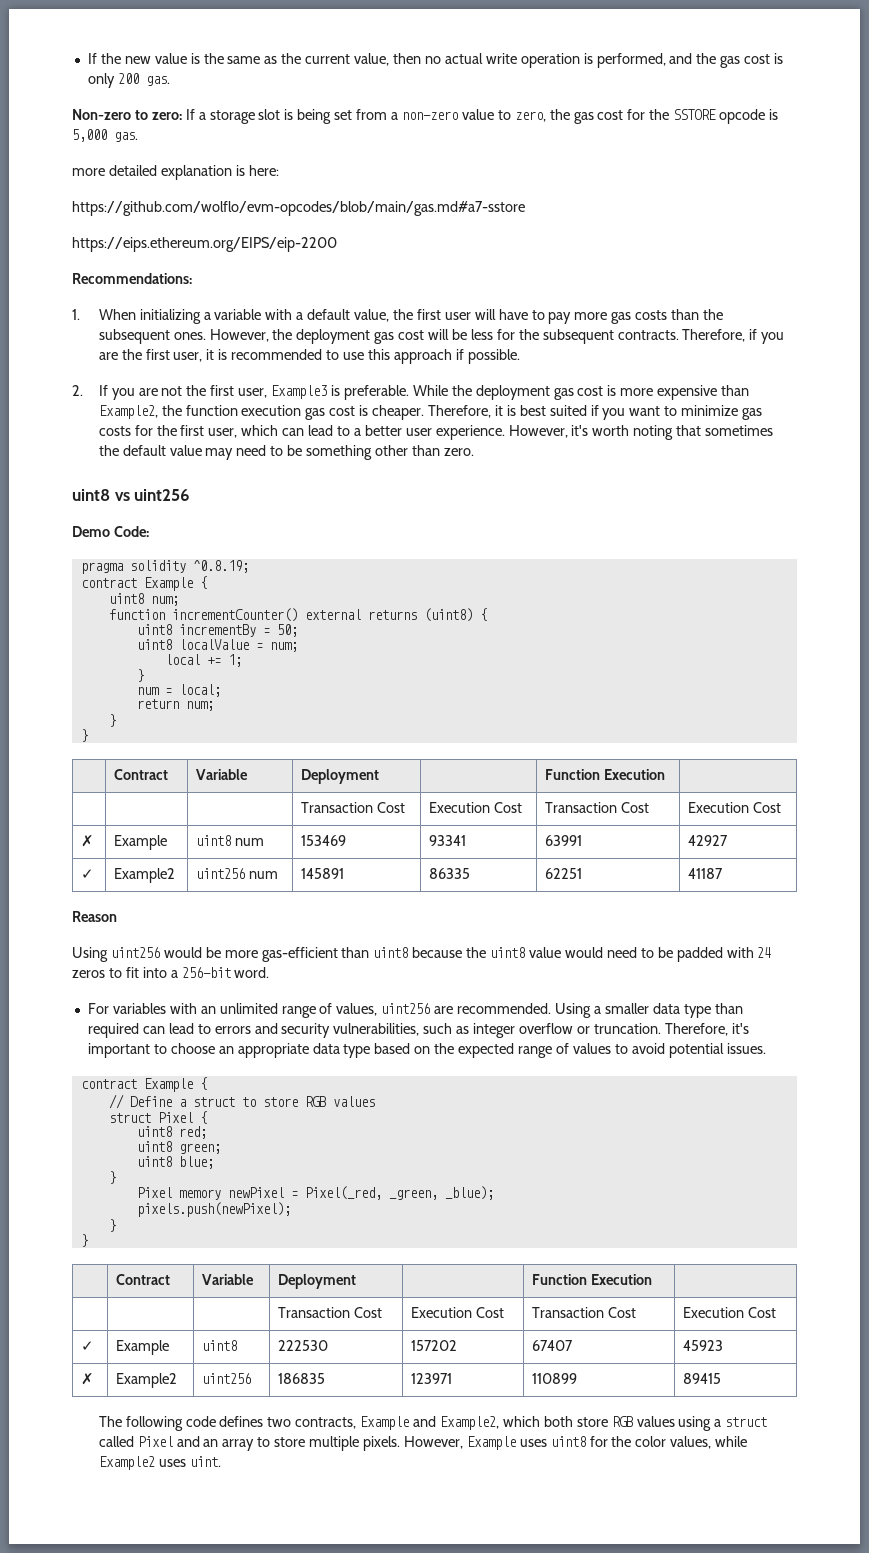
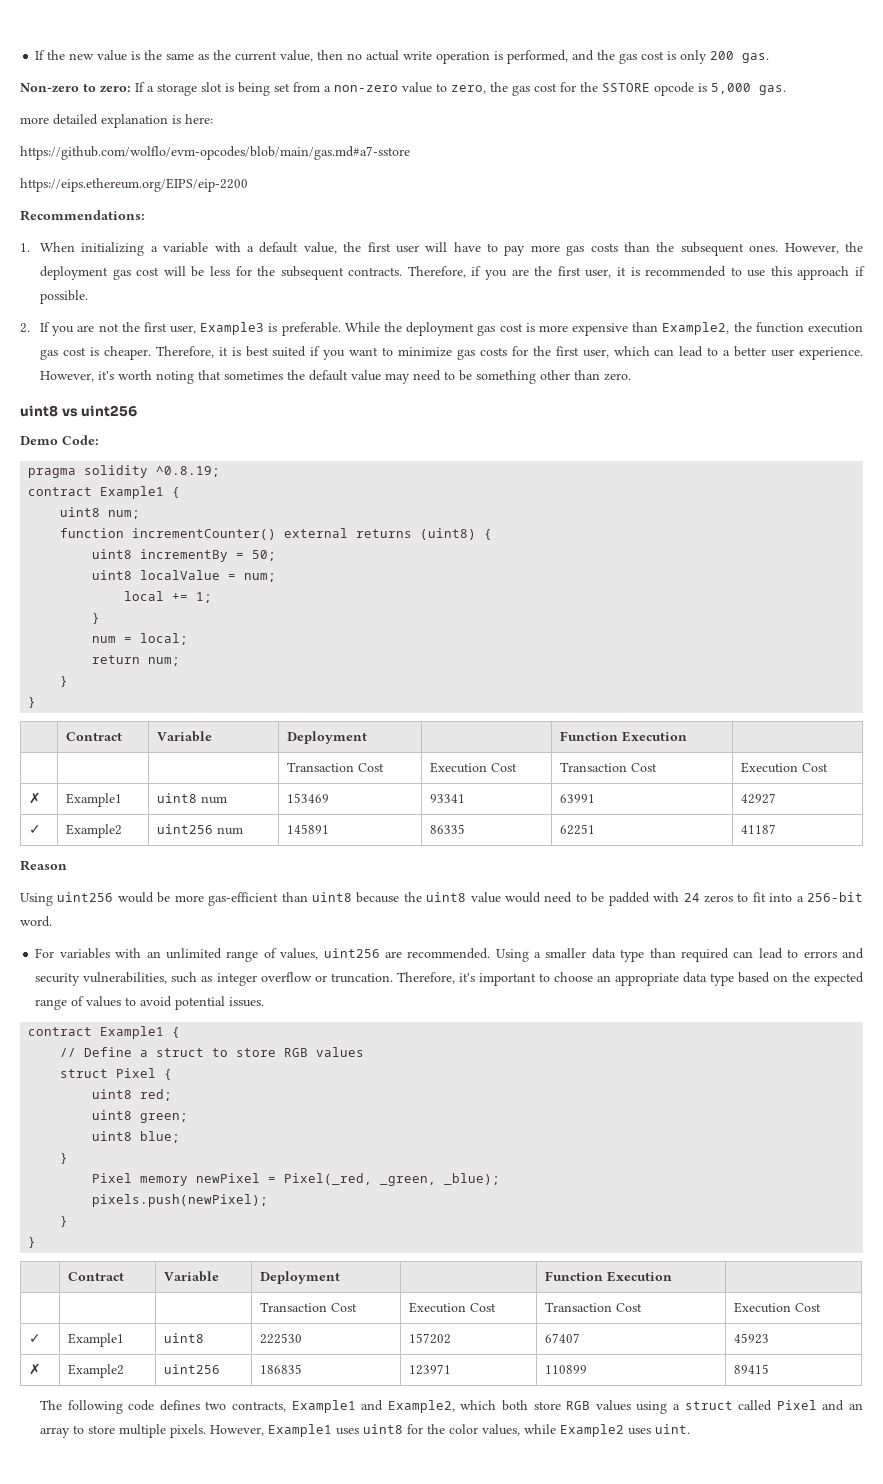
  pragma solidity ^0.8.19;
- contract Example {
+ contract Example1 {
- ✗ | Example | uint8 num | 153469 | 93341 | 63991 | 42927
+ ✗ | Example1 | uint8 num | 153469 | 93341 | 63991 | 42927
  Therefore, it's important to choose an appropriate data type based on the expected range of values to avoid potential issues.
- contract Example {
+ contract Example1 {
- ✓ | Example | uint8 | 222530 | 157202 | 67407 | 45923
+ ✓ | Example1 | uint8 | 222530 | 157202 | 67407 | 45923
- The following code defines two contracts, Example and Example2, which both store RGB values using a struct called Pixel and an array to store multiple pixels.
+ The following code defines two contracts, Example1 and Example2, which both store RGB values using a struct called Pixel and an array to store multiple pixels.
- However, Example uses uint8 for the color values, while Example2 uses uint.
+ However, Example1 uses uint8 for the color values, while Example2 uses uint.

